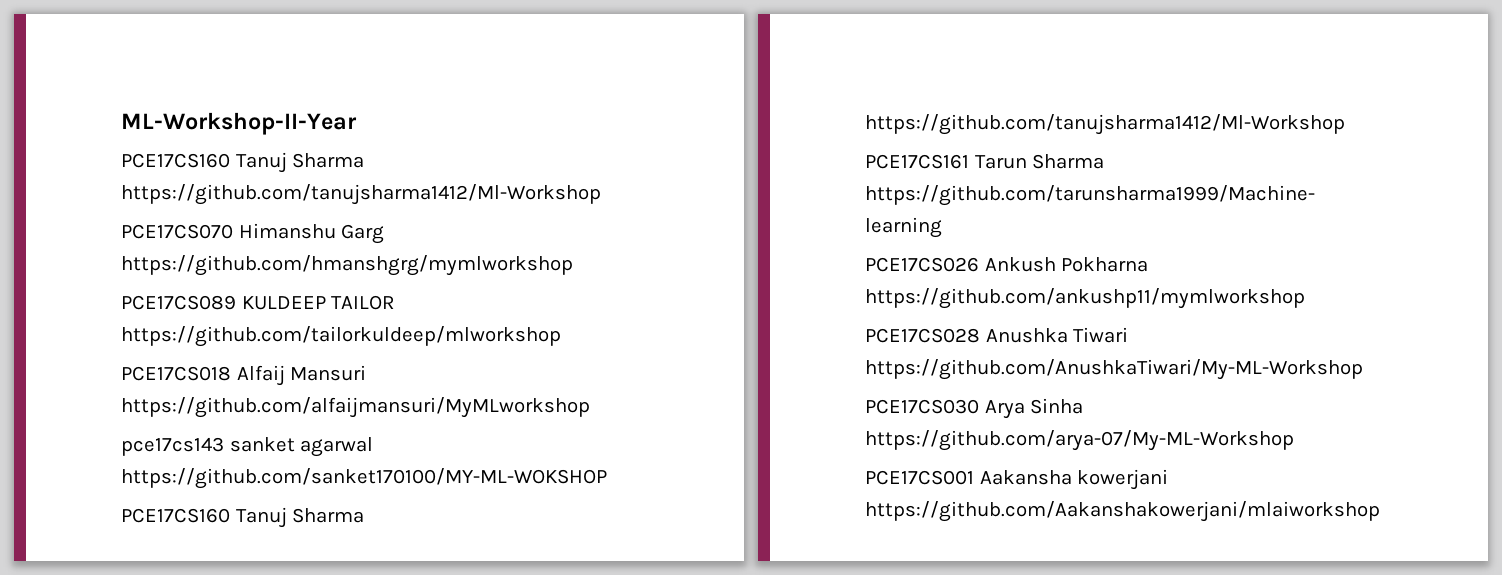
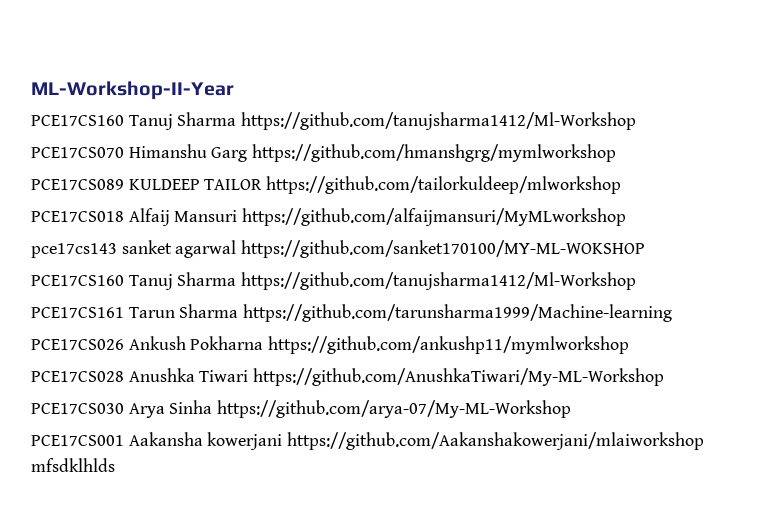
- PCE17CS001 Aakansha kowerjani https://github.com/Aakanshakowerjani/mlaiworkshop
+ PCE17CS001 Aakansha kowerjani https://github.com/Aakanshakowerjani/mlaiworkshop mfsdklhlds

